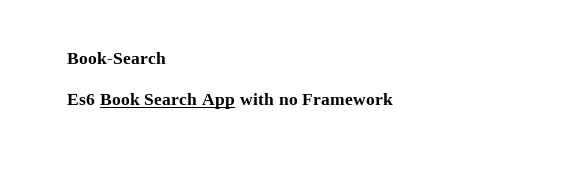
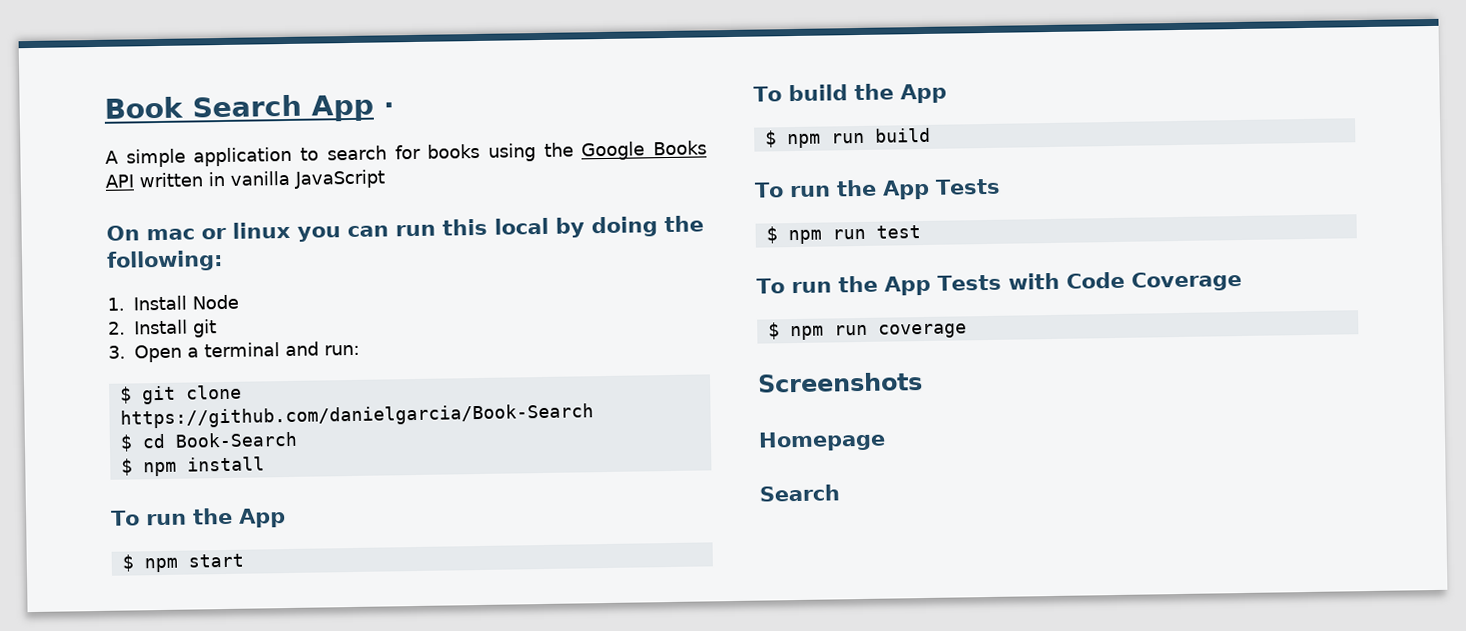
- Book-Search
- Es6 Book Search App with no Framework
+ Book Search App ·
+ A simple application to search for books using the Google Books API written in vanilla JavaScript
+ On mac or linux you can run this local by doing the following:
+ 1. Install Node
+ 2. Install git
+ 3. Open a terminal and run:
+ $ git clone https://github.com/danielgarcia/Book-Search
+ $ cd Book-Search
+ $ npm install
+ To run the App
+ $ npm start
+ To build the App
+ $ npm run build
+ To run the App Tests
+ $ npm run test
+ To run the App Tests with Code Coverage
+ $ npm run coverage
+ Screenshots
+ Homepage
+ Search

